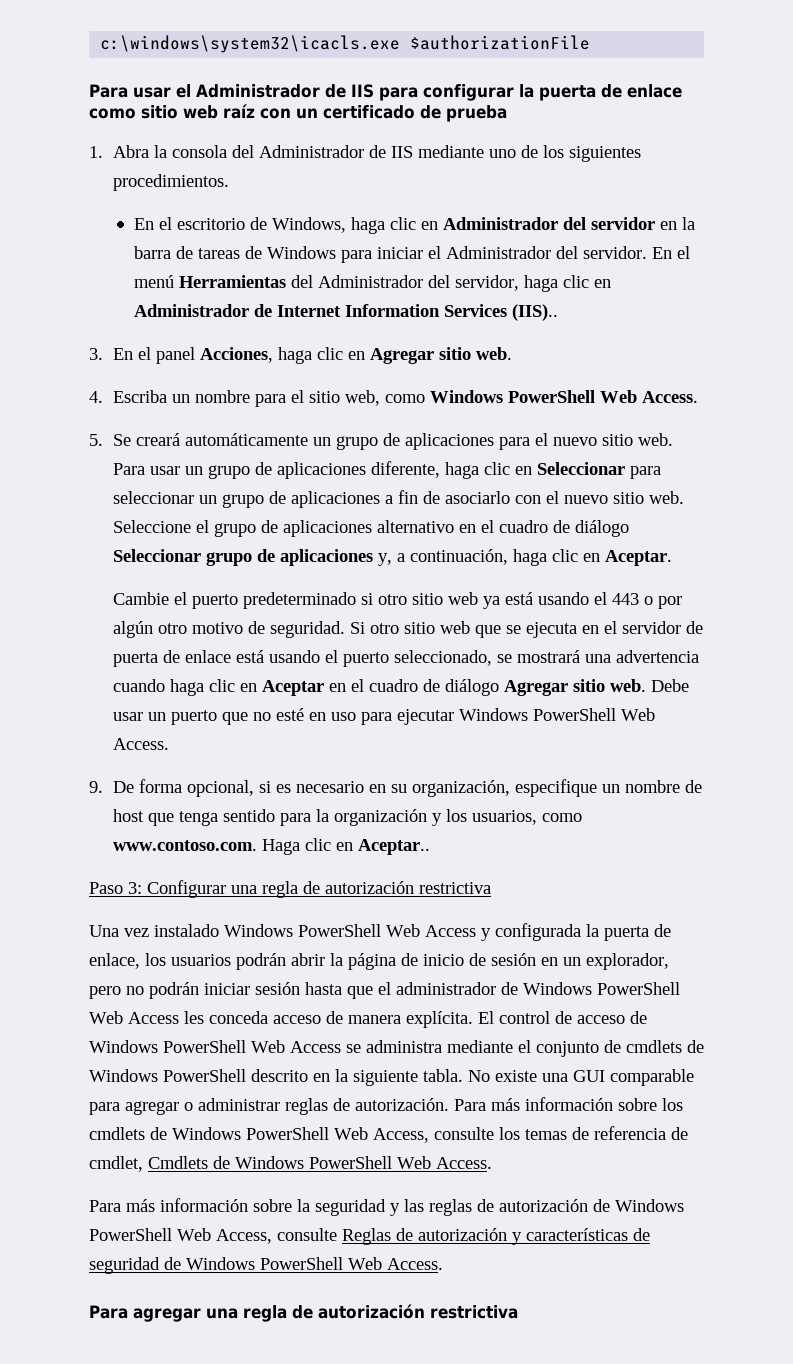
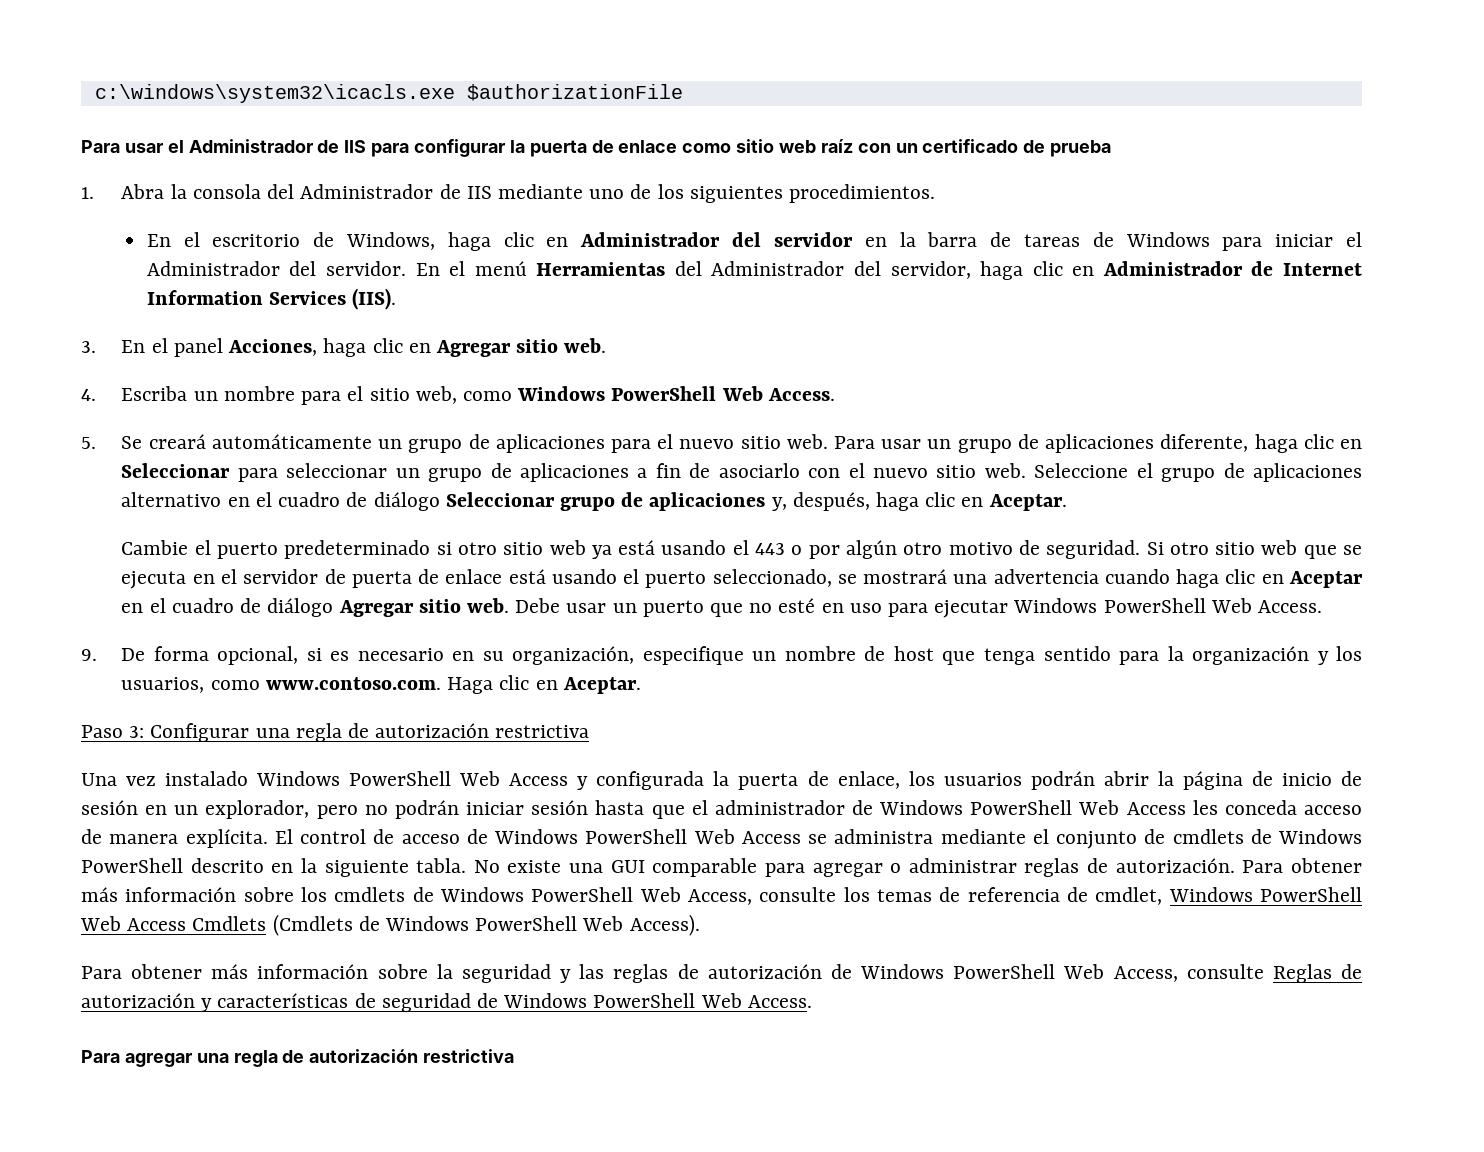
- En el menú Herramientas del Administrador del servidor, haga clic en Administrador de Internet Information Services (IIS)..
+ En el menú Herramientas del Administrador del servidor, haga clic en Administrador de Internet Information Services (IIS).
- Seleccione el grupo de aplicaciones alternativo en el cuadro de diálogo Seleccionar grupo de aplicaciones y, a continuación, haga clic en Aceptar.
+ Seleccione el grupo de aplicaciones alternativo en el cuadro de diálogo Seleccionar grupo de aplicaciones y, después, haga clic en Aceptar.
- 9. De forma opcional, si es necesario en su organización, especifique un nombre de host que tenga sentido para la organización y los usuarios, como www.contoso.com. Haga clic en Aceptar..
+ 9. De forma opcional, si es necesario en su organización, especifique un nombre de host que tenga sentido para la organización y los usuarios, como www.contoso.com. Haga clic en Aceptar.
- Para más información sobre los cmdlets de Windows PowerShell Web Access, consulte los temas de referencia de cmdlet, Cmdlets de Windows PowerShell Web Access.
- Para más información sobre la seguridad y las reglas de autorización de Windows PowerShell Web Access, consulte Reglas de autorización y características de seguridad de Windows PowerShell Web Access.
+ Para obtener más información sobre los cmdlets de Windows PowerShell Web Access, consulte los temas de referencia de cmdlet, Windows PowerShell Web Access Cmdlets (Cmdlets de Windows PowerShell Web Access).
+ Para obtener más información sobre la seguridad y las reglas de autorización de Windows PowerShell Web Access, consulte Reglas de autorización y características de seguridad de Windows PowerShell Web Access.

